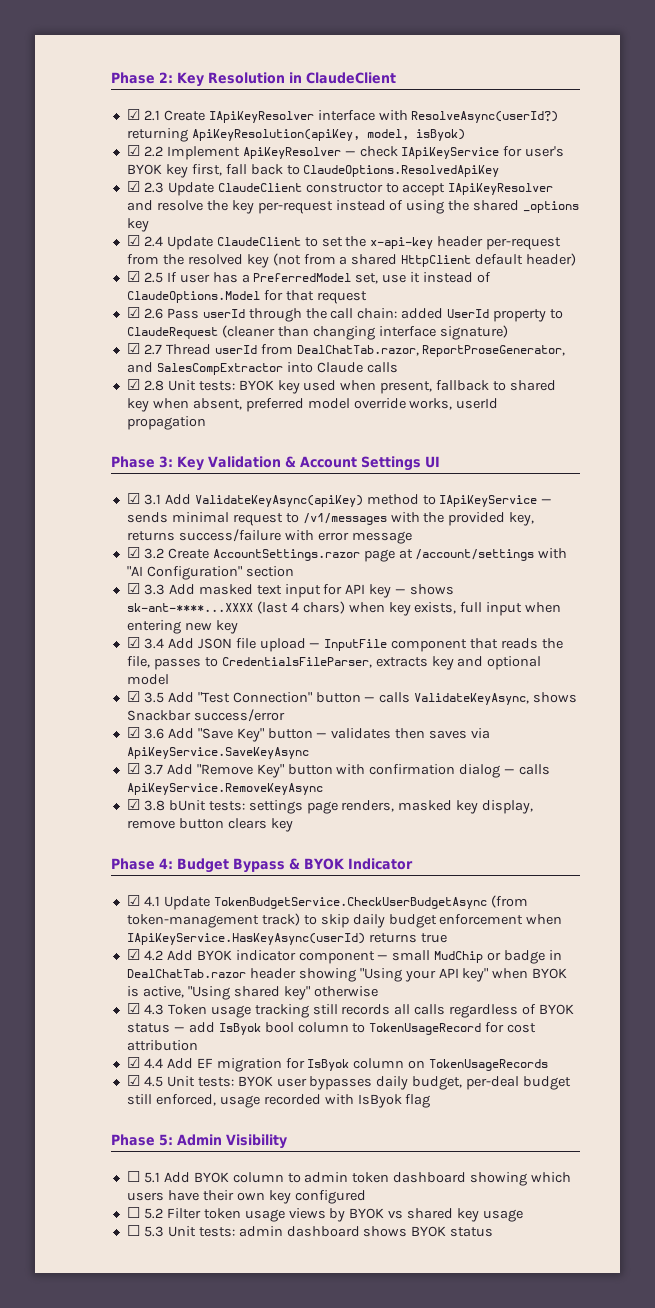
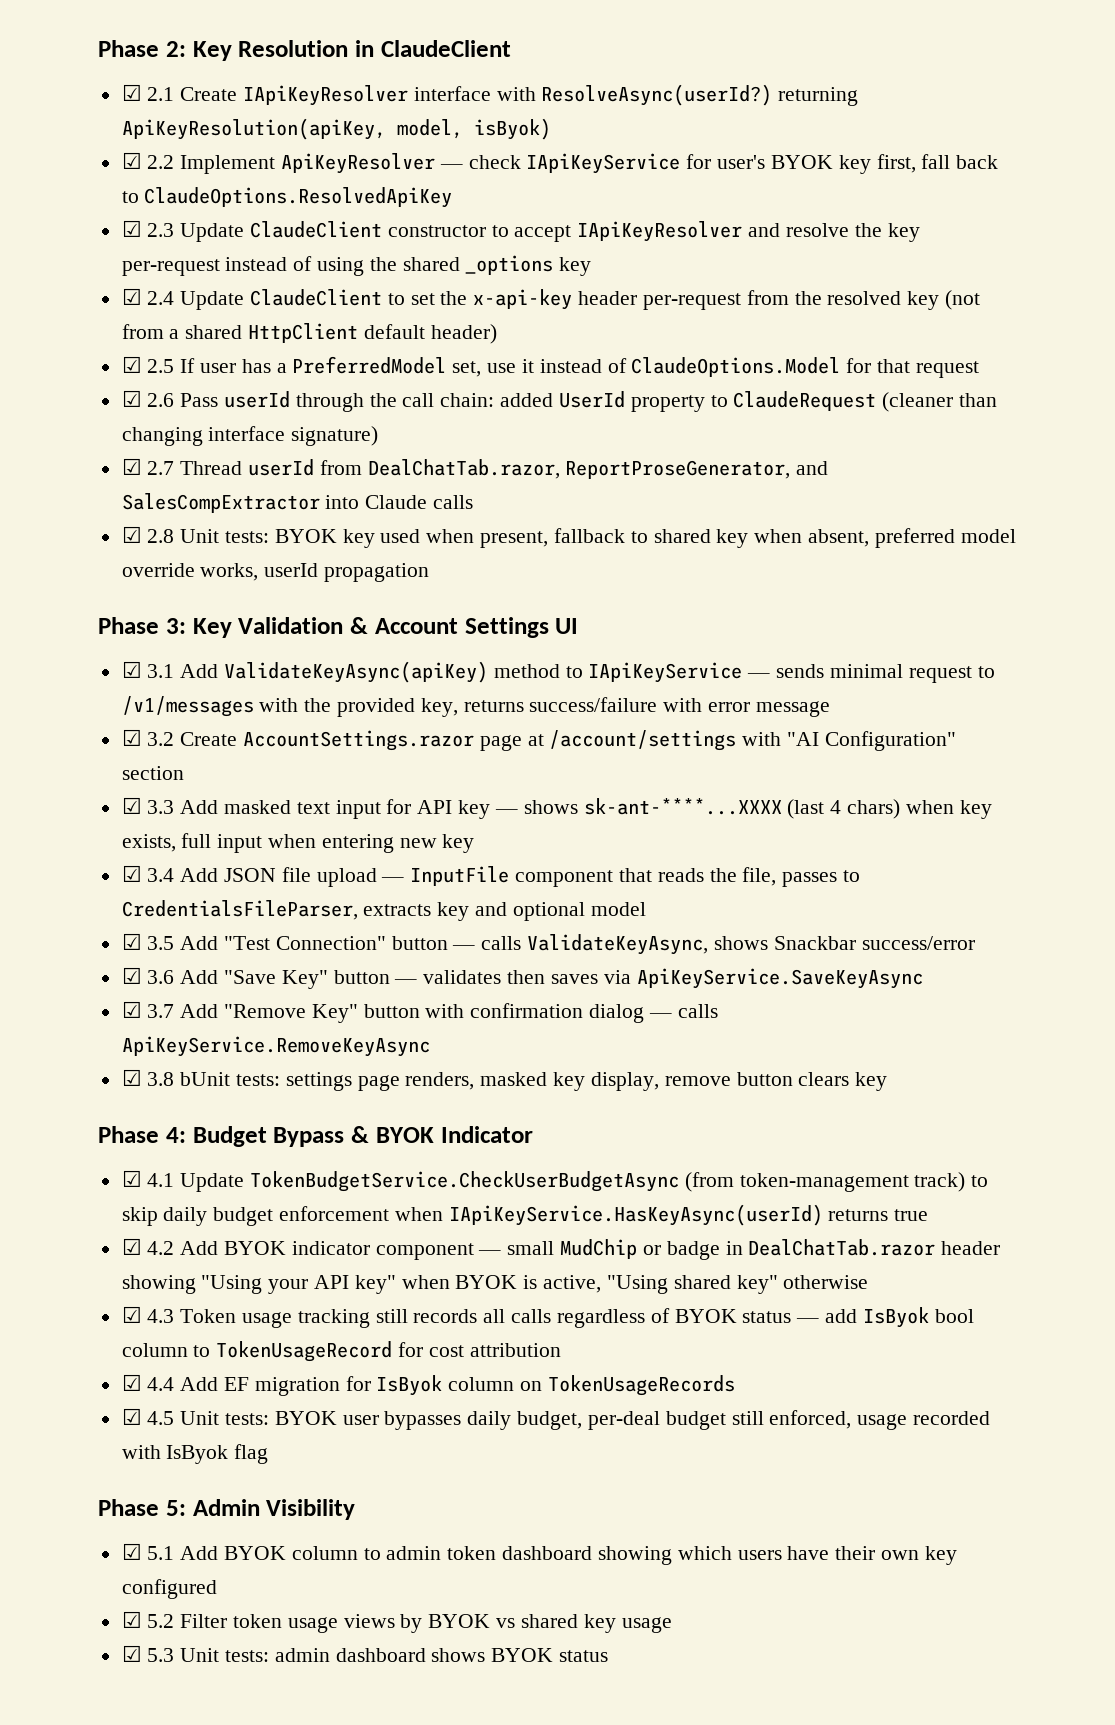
- ☐ 5.1 Add BYOK column to admin token dashboard showing which users have their own key configured
+ ☑ 5.1 Add BYOK column to admin token dashboard showing which users have their own key configured
- ☐ 5.2 Filter token usage views by BYOK vs shared key usage
+ ☑ 5.2 Filter token usage views by BYOK vs shared key usage
- ☐ 5.3 Unit tests: admin dashboard shows BYOK status
+ ☑ 5.3 Unit tests: admin dashboard shows BYOK status

